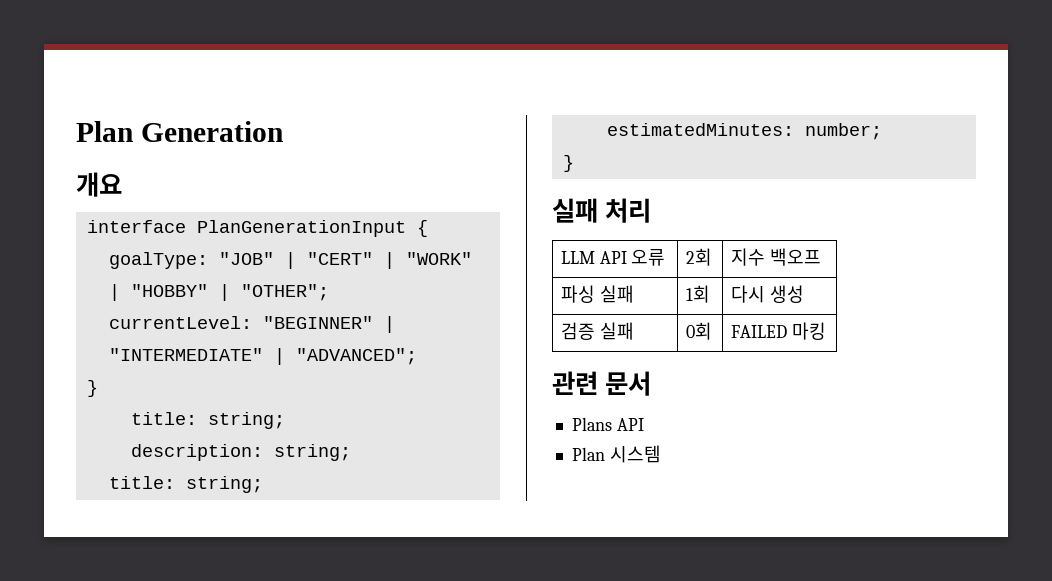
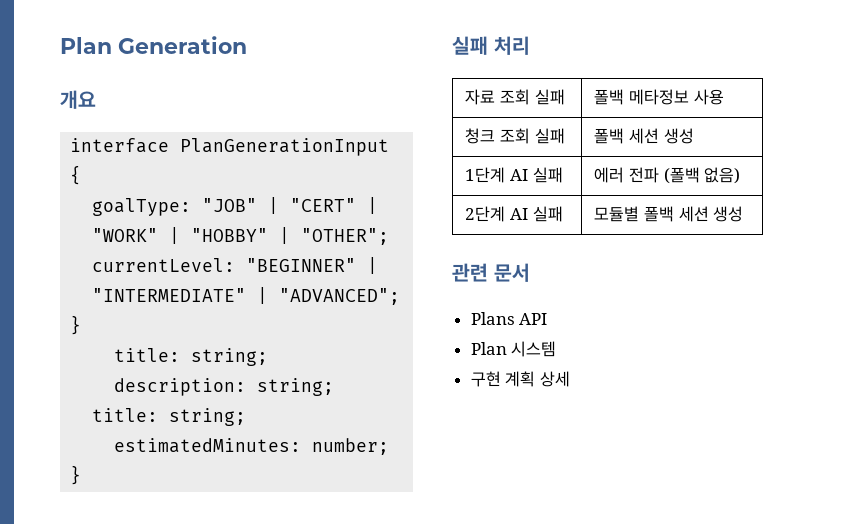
- LLM API 오류 | 2회 | 지수 백오프
- 파싱 실패 | 1회 | 다시 생성
- 검증 실패 | 0회 | FAILED 마킹
+ 자료 조회 실패 | 폴백 메타정보 사용
+ 청크 조회 실패 | 폴백 세션 생성
+ 1단계 AI 실패 | 에러 전파 (폴백 없음)
+ 2단계 AI 실패 | 모듈별 폴백 세션 생성
+ 구현 계획 상세

